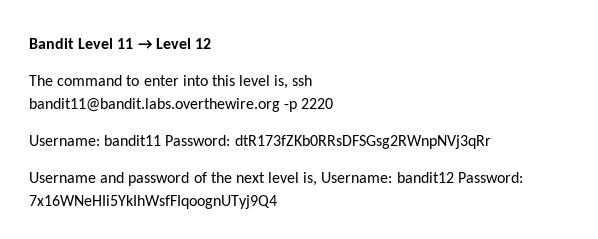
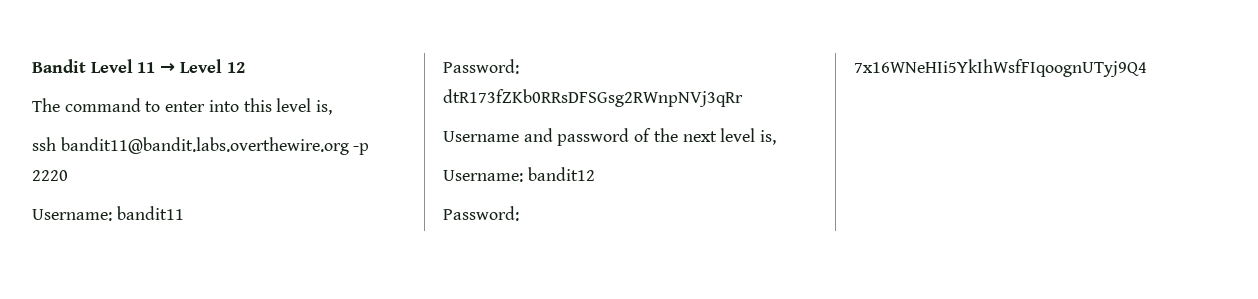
- The command to enter into this level is, ssh bandit11@bandit.labs.overthewire.org -p 2220
+ The command to enter into this level is,
+ ssh bandit11@bandit.labs.overthewire.org -p 2220
- Username: bandit11 Password: dtR173fZKb0RRsDFSGsg2RWnpNVj3qRr
+ Username: bandit11
+ Password: dtR173fZKb0RRsDFSGsg2RWnpNVj3qRr
- Username and password of the next level is, Username: bandit12 Password: 7x16WNeHIi5YkIhWsfFIqoognUTyj9Q4
+ Username and password of the next level is,
+ Username: bandit12
+ Password: 7x16WNeHIi5YkIhWsfFIqoognUTyj9Q4

